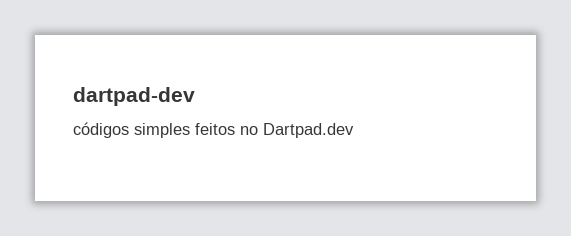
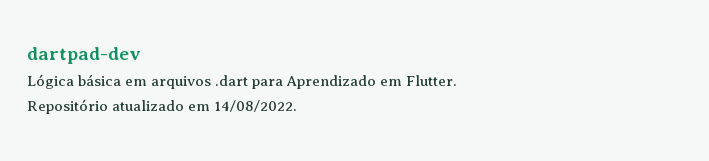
- códigos simples feitos no Dartpad.dev
+ Lógica básica em arquivos .dart para Aprendizado em Flutter.
+ Repositório atualizado em 14/08/2022.

